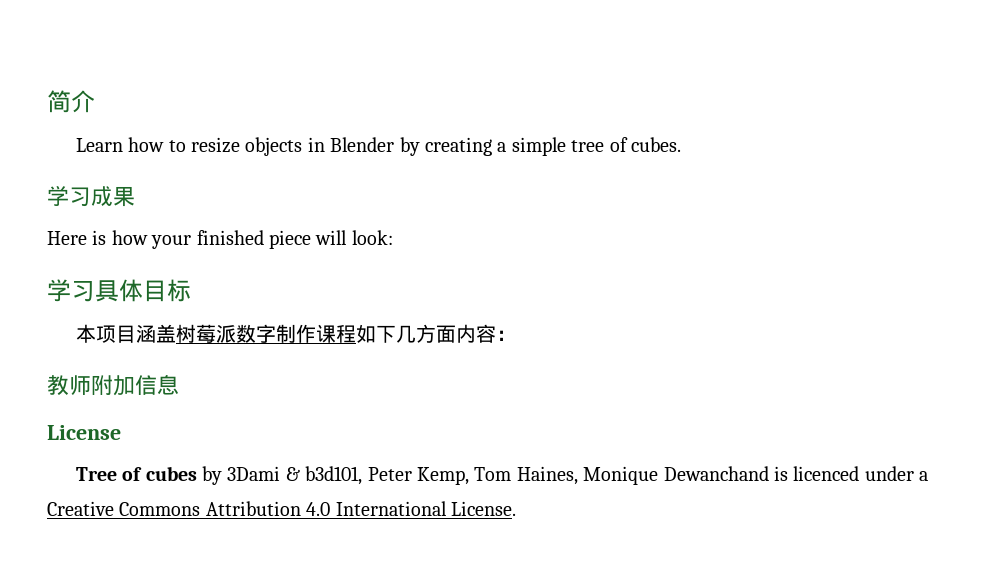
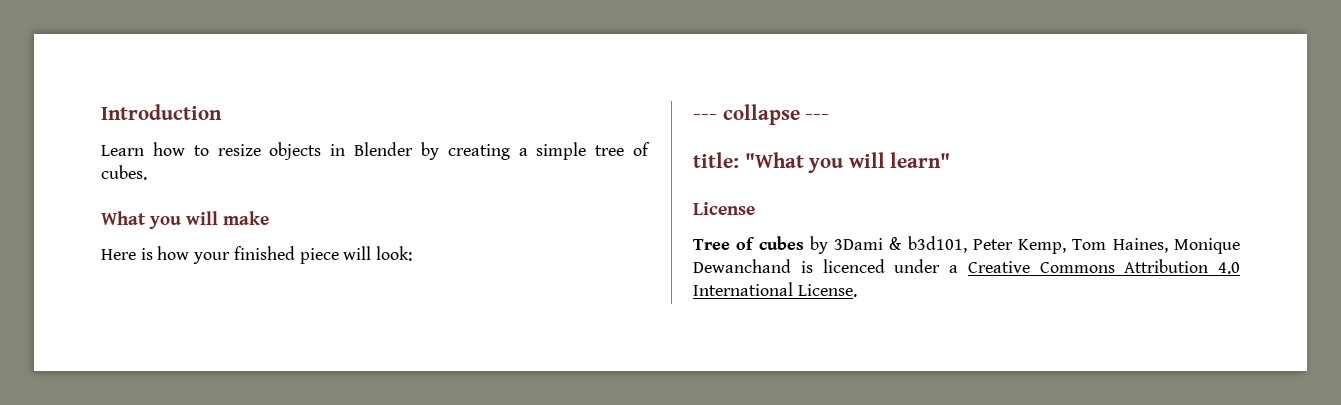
- 简介
+ Introduction
- 学习成果
+ What you will make
- 学习具体目标
- 本项目涵盖树莓派数字制作课程如下几方面内容：
- 教师附加信息
+ --- collapse ---
+ title: "What you will learn"

